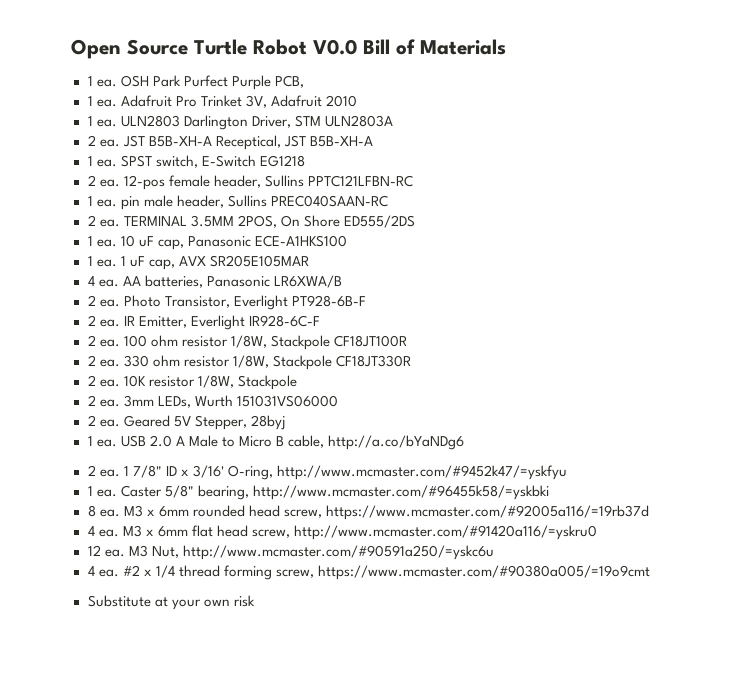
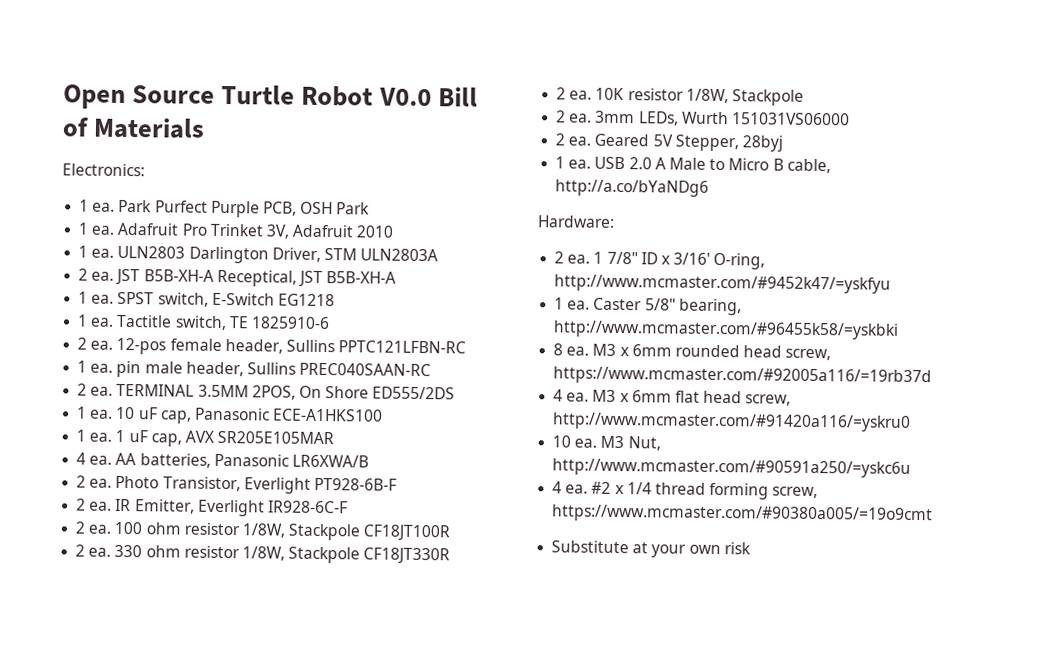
- 1 ea. OSH Park Purfect Purple PCB,
+ Electronics:
+ 1 ea. Park Purfect Purple PCB, OSH Park
+ 1 ea. Tactitle switch, TE 1825910-6
+ Hardware:
- 12 ea.
+ 10 ea.

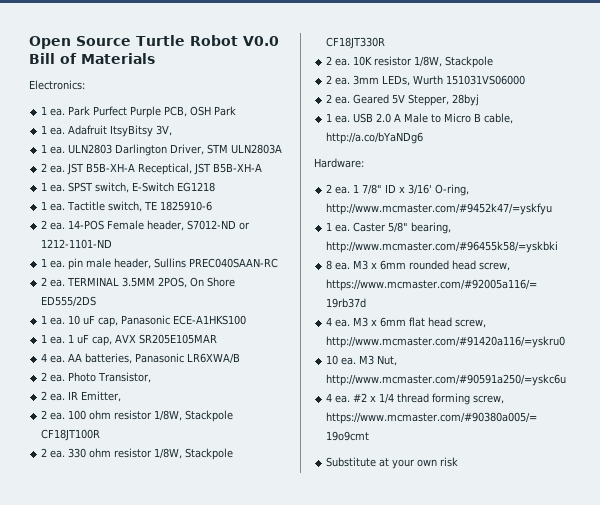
- Adafruit Pro Trinket 3V, Adafruit 2010
+ Adafruit ItsyBitsy 3V,
- 12-pos female header, Sullins PPTC121LFBN-RC
+ 14-POS Female header, S7012-ND or 1212-1101-ND
- Photo Transistor, Everlight PT928-6B-F
+ Photo Transistor,
- IR Emitter, Everlight IR928-6C-F
+ IR Emitter,

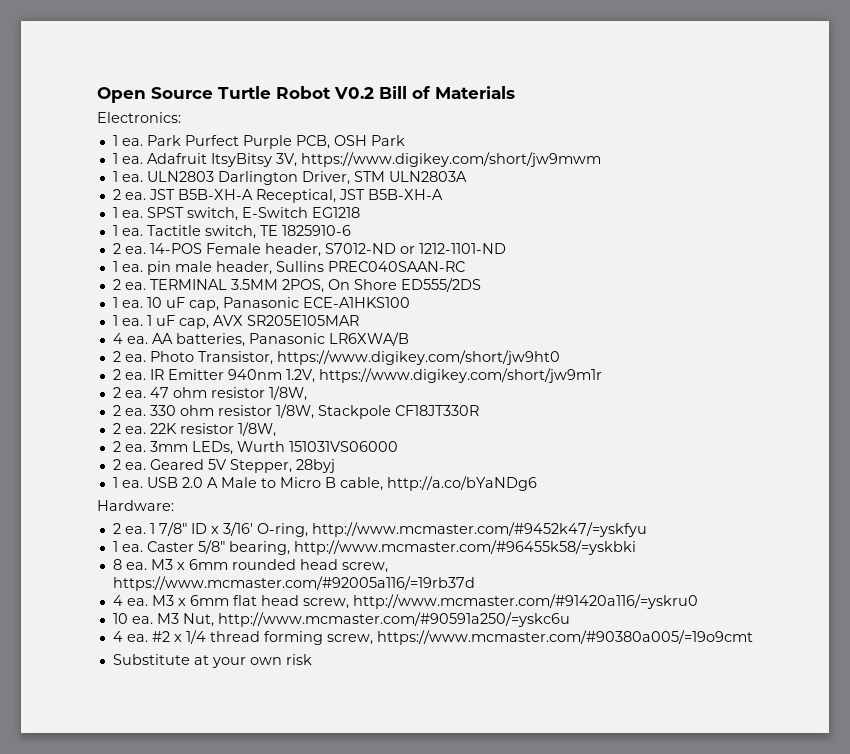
- Open Source Turtle Robot V0.0 Bill of Materials
+ Open Source Turtle Robot V0.2 Bill of Materials
- Adafruit ItsyBitsy 3V,
+ Adafruit ItsyBitsy 3V, https://www.digikey.com/short/jw9mwm
- Photo Transistor,
+ Photo Transistor, https://www.digikey.com/short/jw9ht0
- IR Emitter,
- 2 ea. 100 ohm resistor 1/8W, Stackpole CF18JT100R
+ IR Emitter 940nm 1.2V, https://www.digikey.com/short/jw9m1r
+ 2 ea. 47 ohm resistor 1/8W,
- 10K resistor 1/8W, Stackpole
+ 22K resistor 1/8W,

